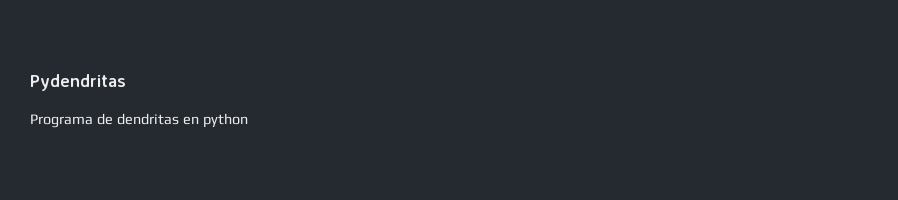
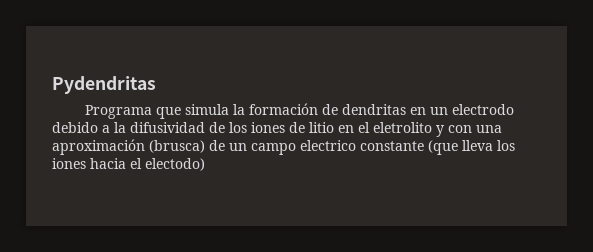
- Programa de dendritas en python
+ Programa que simula la formación de dendritas en un electrodo debido a la difusividad de los iones de litio en el eletrolito y con una aproximación (brusca) de un campo electrico constante (que lleva los iones hacia el electodo)

